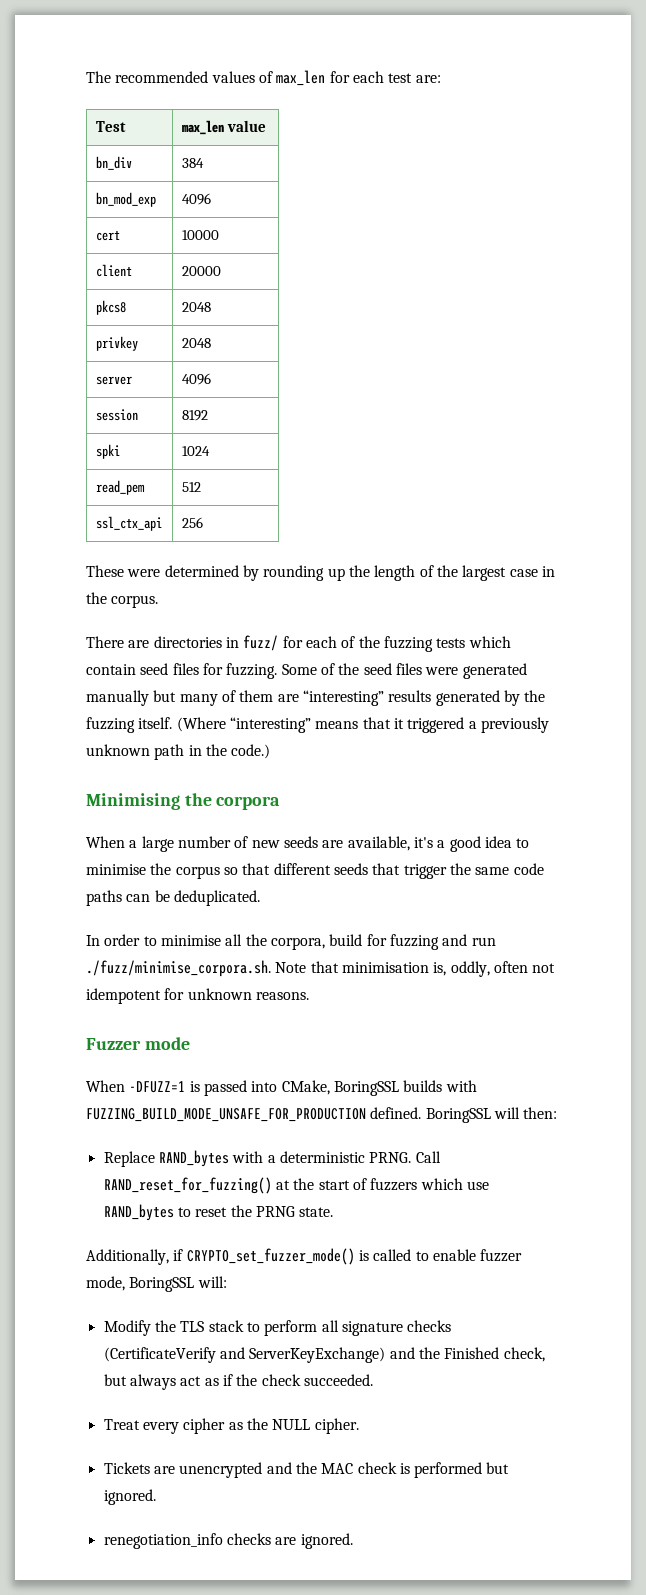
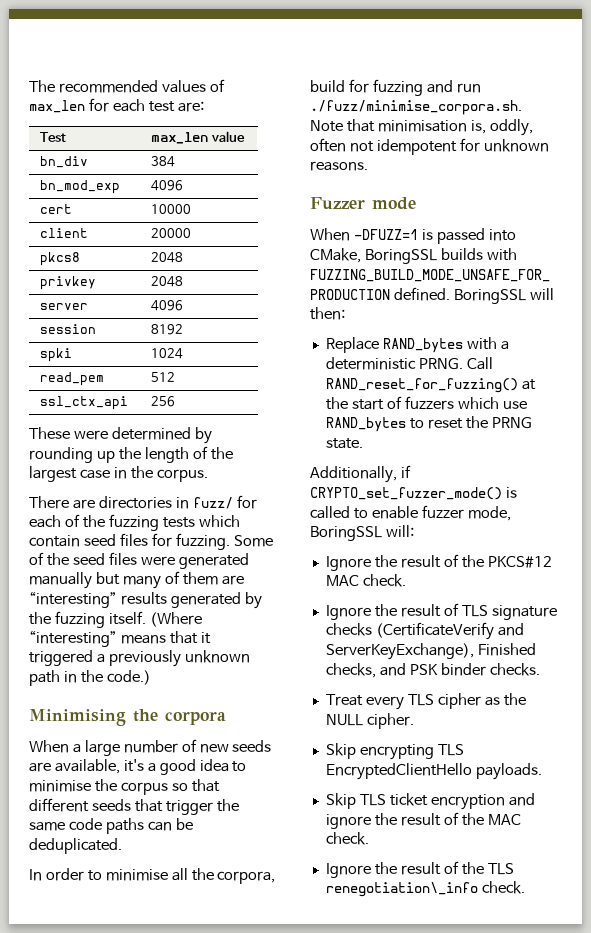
- Modify the TLS stack to perform all signature checks (CertificateVerify and ServerKeyExchange) and the Finished check, but always act as if the check succeeded.
+ Ignore the result of the PKCS#12 MAC check.
+ Ignore the result of TLS signature checks (CertificateVerify and ServerKeyExchange), Finished checks, and PSK binder checks.
- Treat every cipher as the NULL cipher.
+ Treat every TLS cipher as the NULL cipher.
- Tickets are unencrypted and the MAC check is performed but ignored.
- renegotiation_info checks are ignored.
+ Skip encrypting TLS EncryptedClientHello payloads.
+ Skip TLS ticket encryption and ignore the result of the MAC check.
+ Ignore the result of the TLS renegotiation\_info check.

